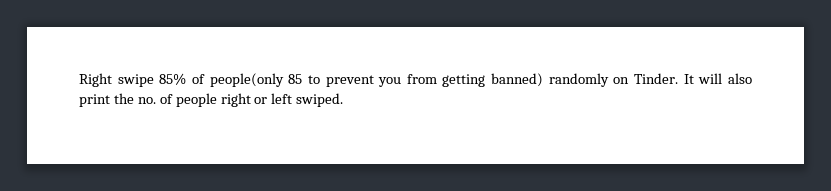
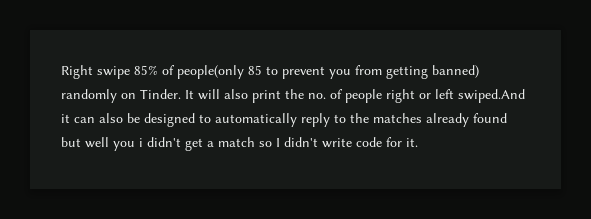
- It will also print the no. of people right or left swiped.
+ It will also print the no. of people right or left swiped.And it can also be designed to automatically reply to the matches already found but well you i didn't get a match so I didn't write code for it.

